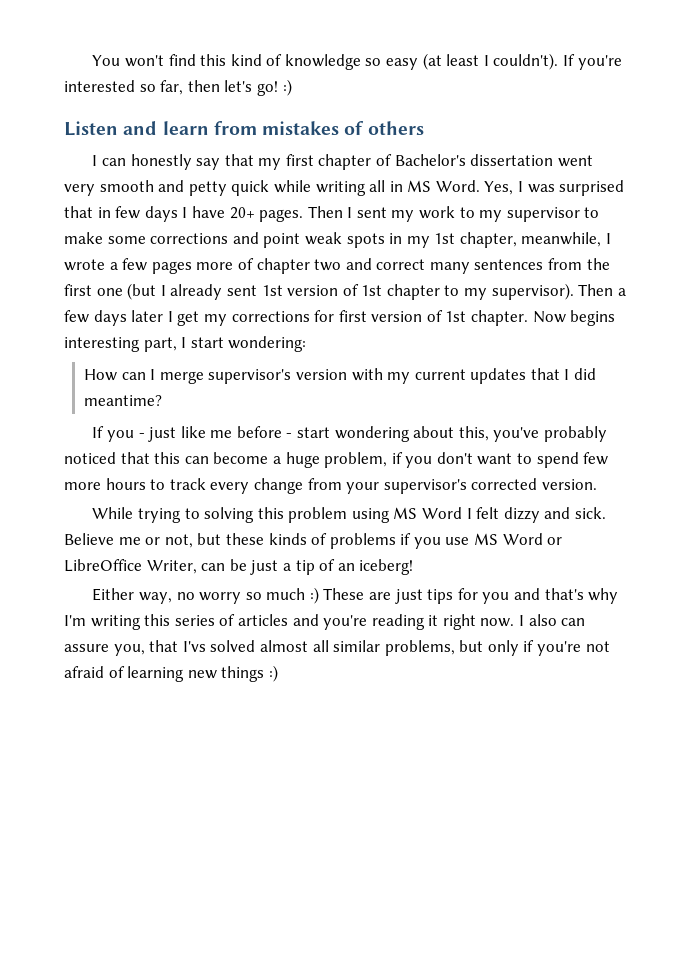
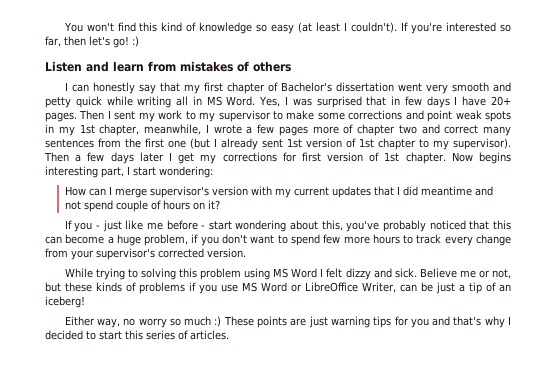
- How can I merge supervisor's version with my current updates that I did meantime?
+ How can I merge supervisor's version with my current updates that I did meantime and not spend couple of hours on it?
- Either way, no worry so much :) These are just tips for you and that's why I'm writing this series of articles and you're reading it right now. I also can assure you, that I'vs solved almost all similar problems, but only if you're not afraid of learning new things :)
+ Either way, no worry so much :) These points are just warning tips for you and that's why I decided to start this series of articles.

